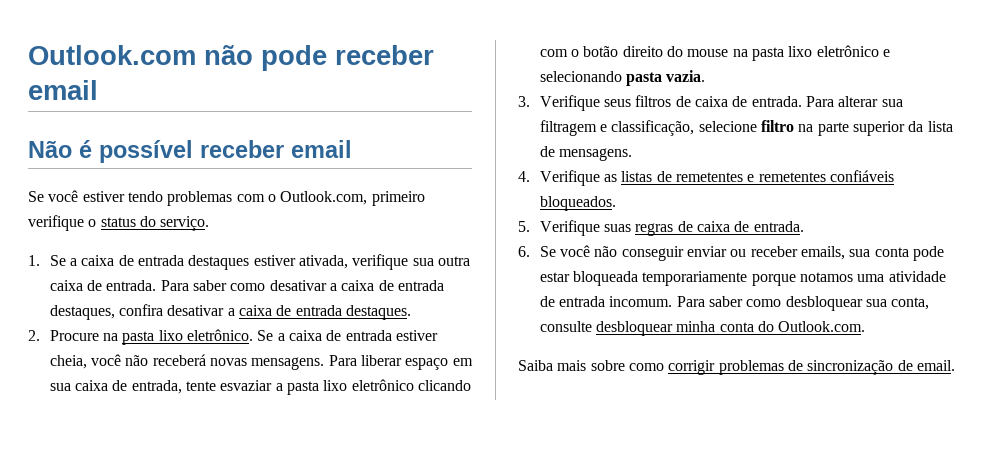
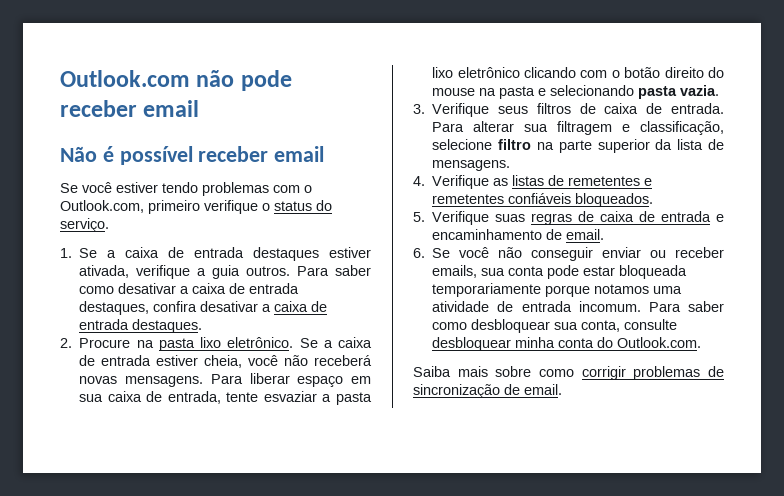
- 1. Se a caixa de entrada destaques estiver ativada, verifique sua outra caixa de entrada.
+ 1. Se a caixa de entrada destaques estiver ativada, verifique a guia outros.
- Para liberar espaço em sua caixa de entrada, tente esvaziar a pasta lixo eletrônico clicando com o botão direito do mouse na pasta lixo eletrônico e selecionando pasta vazia.
+ Para liberar espaço em sua caixa de entrada, tente esvaziar a pasta lixo eletrônico clicando com o botão direito do mouse na pasta e selecionando pasta vazia.
- 5. Verifique suas regras de caixa de entrada.
+ 5. Verifique suas regras de caixa de entrada e encaminhamento de email.

